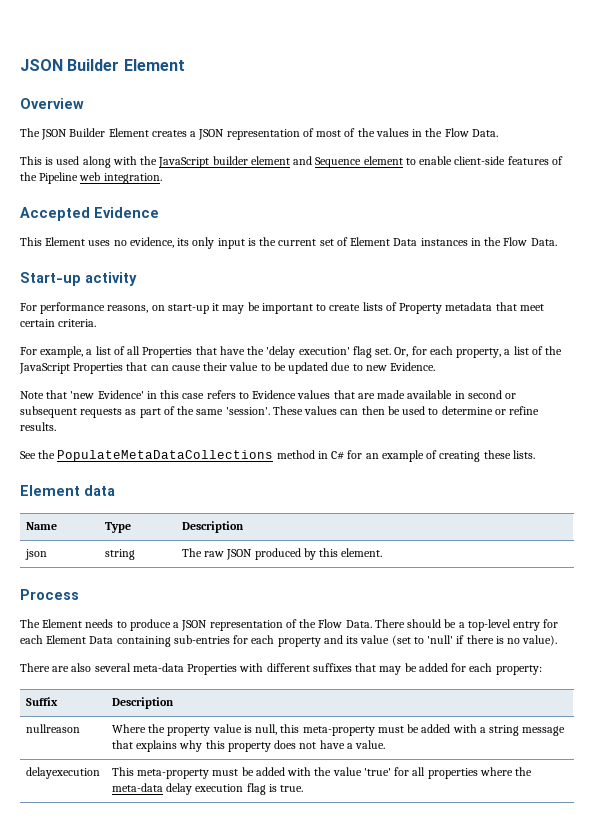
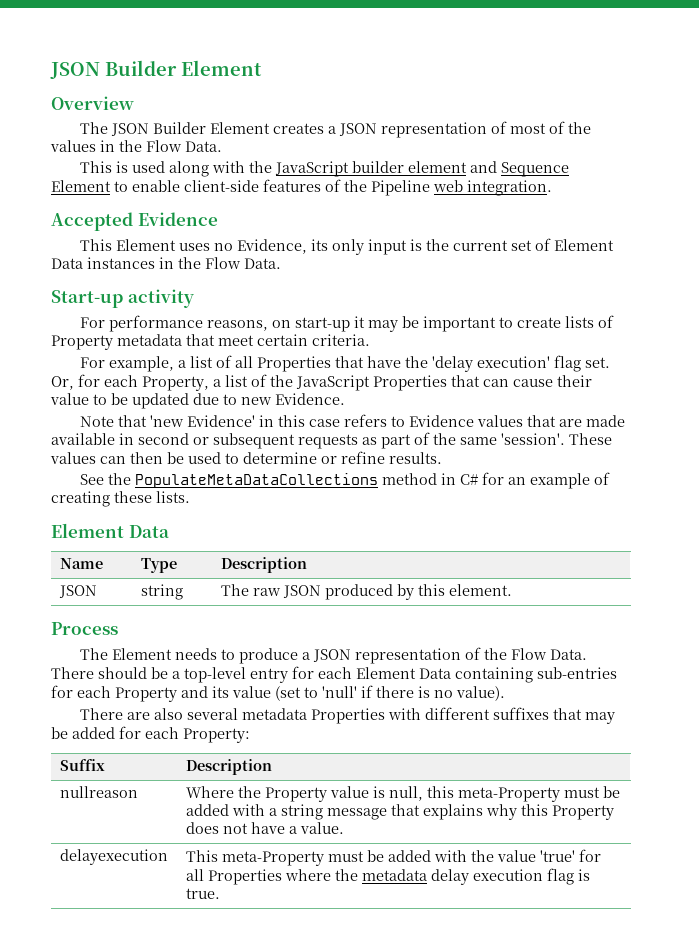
- This is used along with the JavaScript builder element and Sequence element to enable client-side features of the Pipeline web integration.
+ This is used along with the JavaScript builder element and Sequence Element to enable client-side features of the Pipeline web integration.
- This Element uses no evidence, its only input is the current set of Element Data instances in the Flow Data.
+ This Element uses no Evidence, its only input is the current set of Element Data instances in the Flow Data.
- Or, for each property, a list of the JavaScript Properties that can cause their value to be updated due to new Evidence.
+ Or, for each Property, a list of the JavaScript Properties that can cause their value to be updated due to new Evidence.
  See the PopulateMetaDataCollections method in C# for an example of creating these lists.
- Element data
+ Element Data
- json | string | The raw JSON produced by this element.
+ JSON | string | The raw JSON produced by this element.
- There should be a top-level entry for each Element Data containing sub-entries for each property and its value (set to 'null' if there is no value).
+ There should be a top-level entry for each Element Data containing sub-entries for each Property and its value (set to 'null' if there is no value).
- There are also several meta-data Properties with different suffixes that may be added for each property:
+ There are also several metadata Properties with different suffixes that may be added for each Property:
- nullreason | Where the property value is null, this meta-property must be added with a string message that explains why this property does not have a value.
+ nullreason | Where the Property value is null, this meta-Property must be added with a string message that explains why this Property does not have a value.
- delayexecution | This meta-property must be added with the value 'true' for all properties where the meta-data delay execution flag is true.
+ delayexecution | This meta-Property must be added with the value 'true' for all Properties where the metadata delay execution flag is true.

